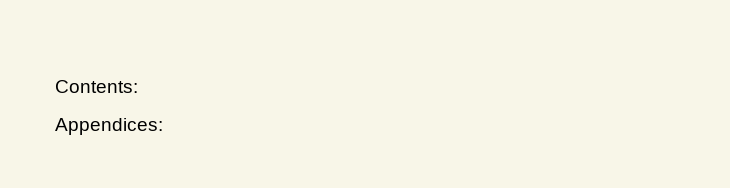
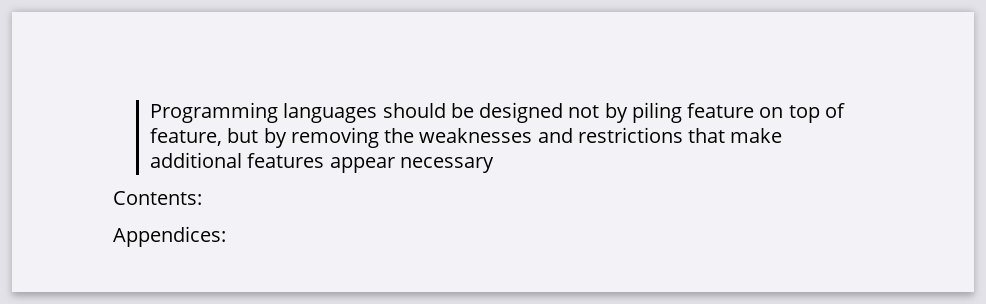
+ Programming languages should be designed not by piling feature on top of feature, but by removing the weaknesses and restrictions that make additional features appear necessary

